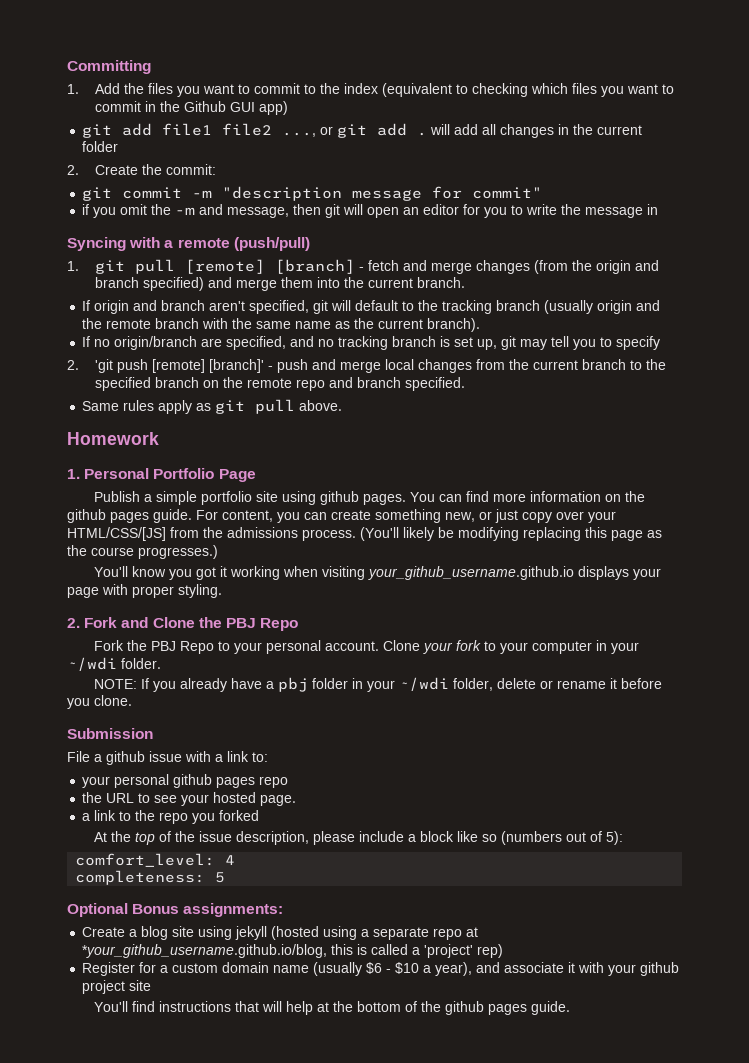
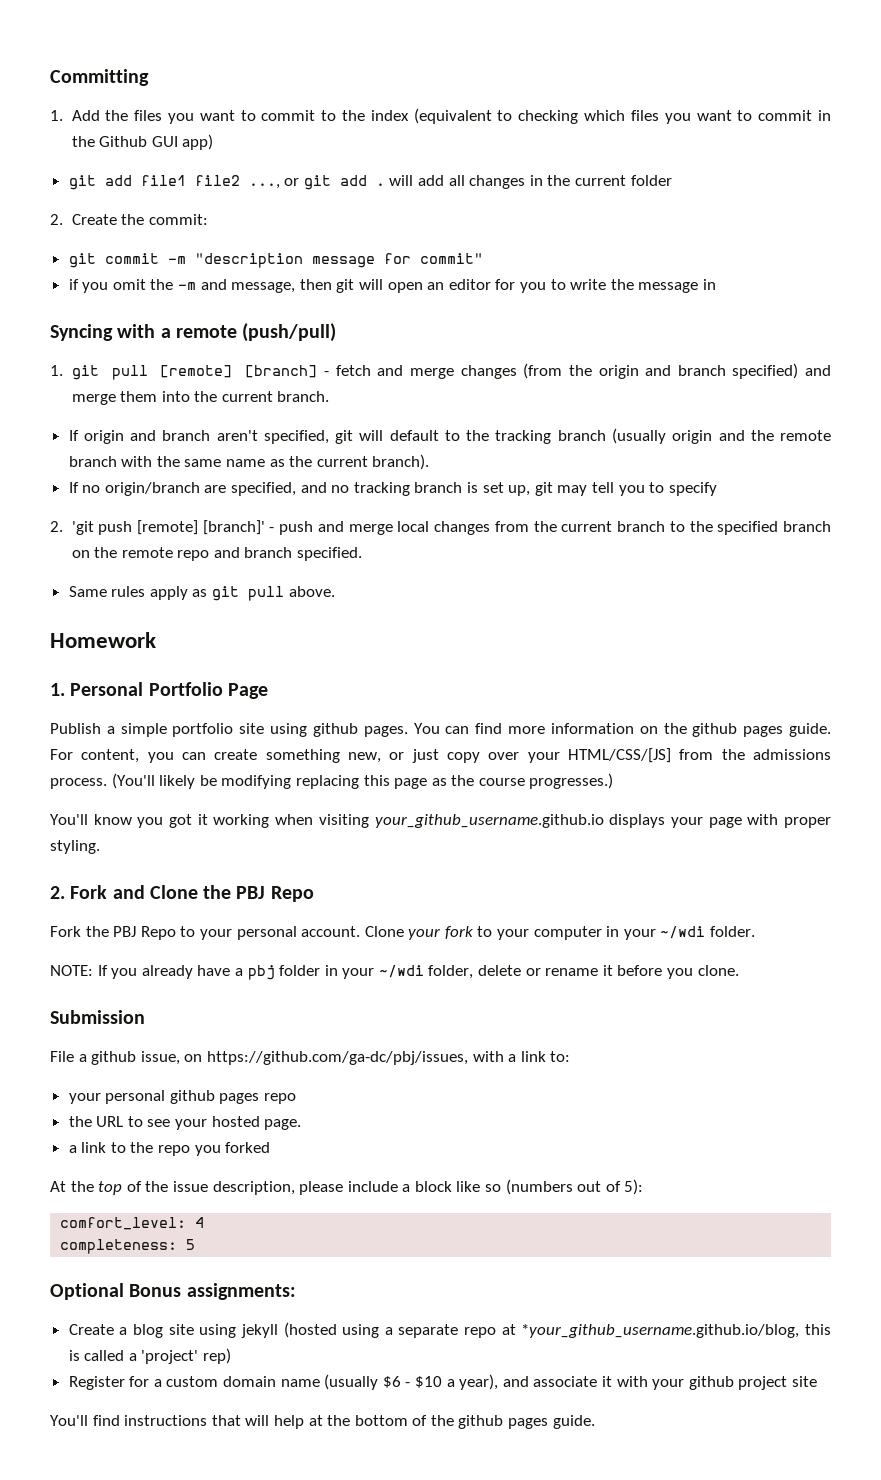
- File a github issue with a link to:
+ File a github issue, on https://github.com/ga-dc/pbj/issues, with a link to:

